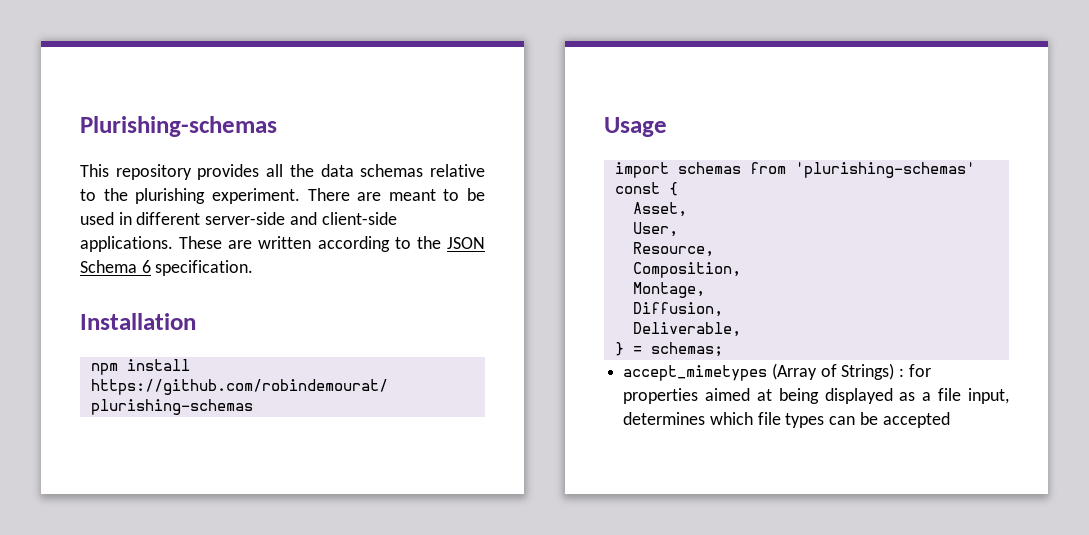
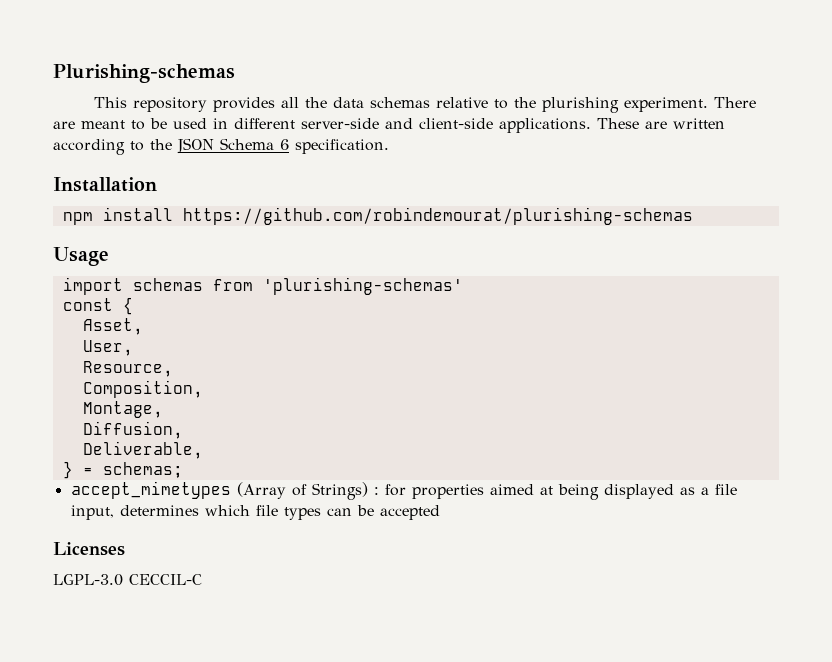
+ Licenses
+ LGPL-3.0 CECCIL-C

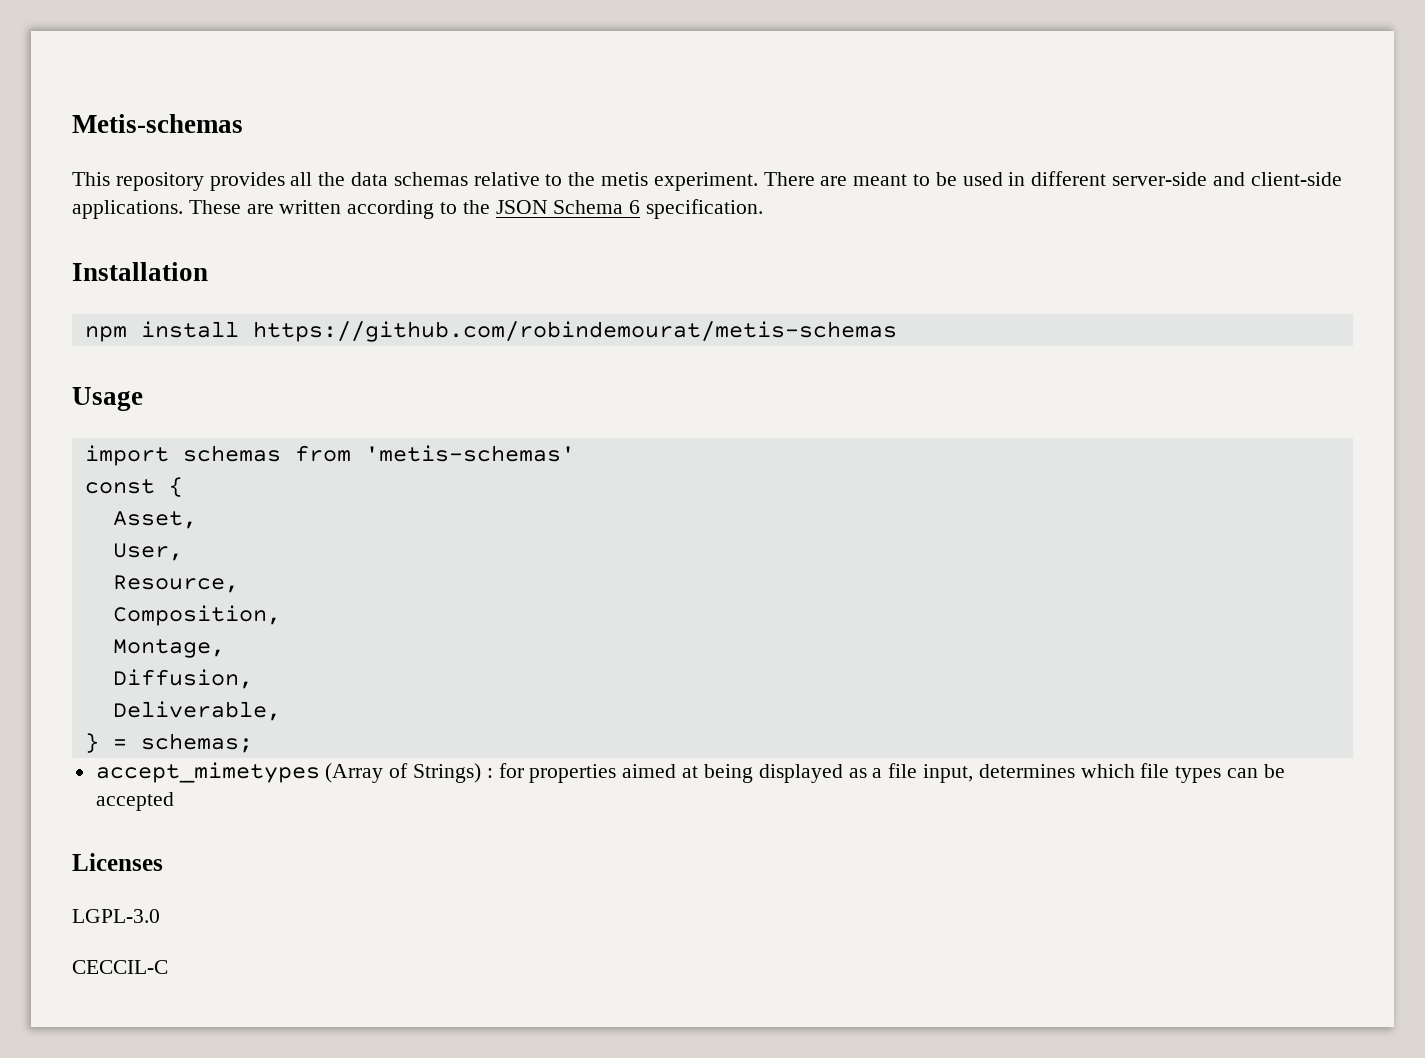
- Plurishing-schemas
+ Metis-schemas
- This repository provides all the data schemas relative to the plurishing experiment.
+ This repository provides all the data schemas relative to the metis experiment.
- npm install https://github.com/robindemourat/plurishing-schemas
+ npm install https://github.com/robindemourat/metis-schemas
- import schemas from 'plurishing-schemas'
+ import schemas from 'metis-schemas'
- LGPL-3.0 CECCIL-C
+ LGPL-3.0
+ CECCIL-C

